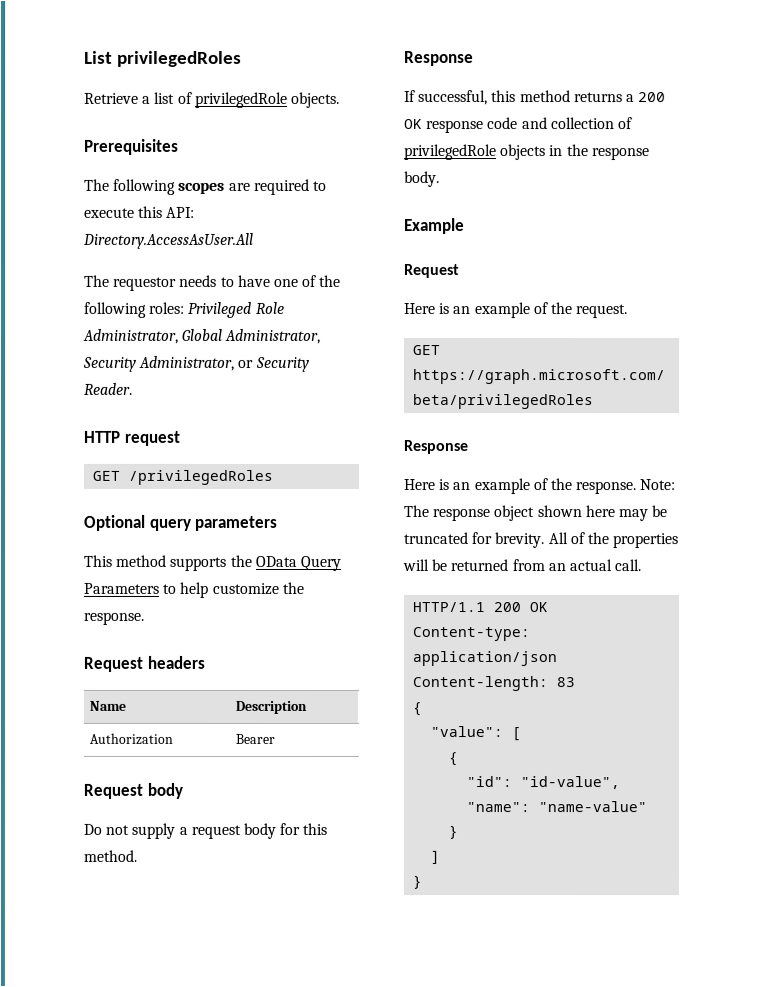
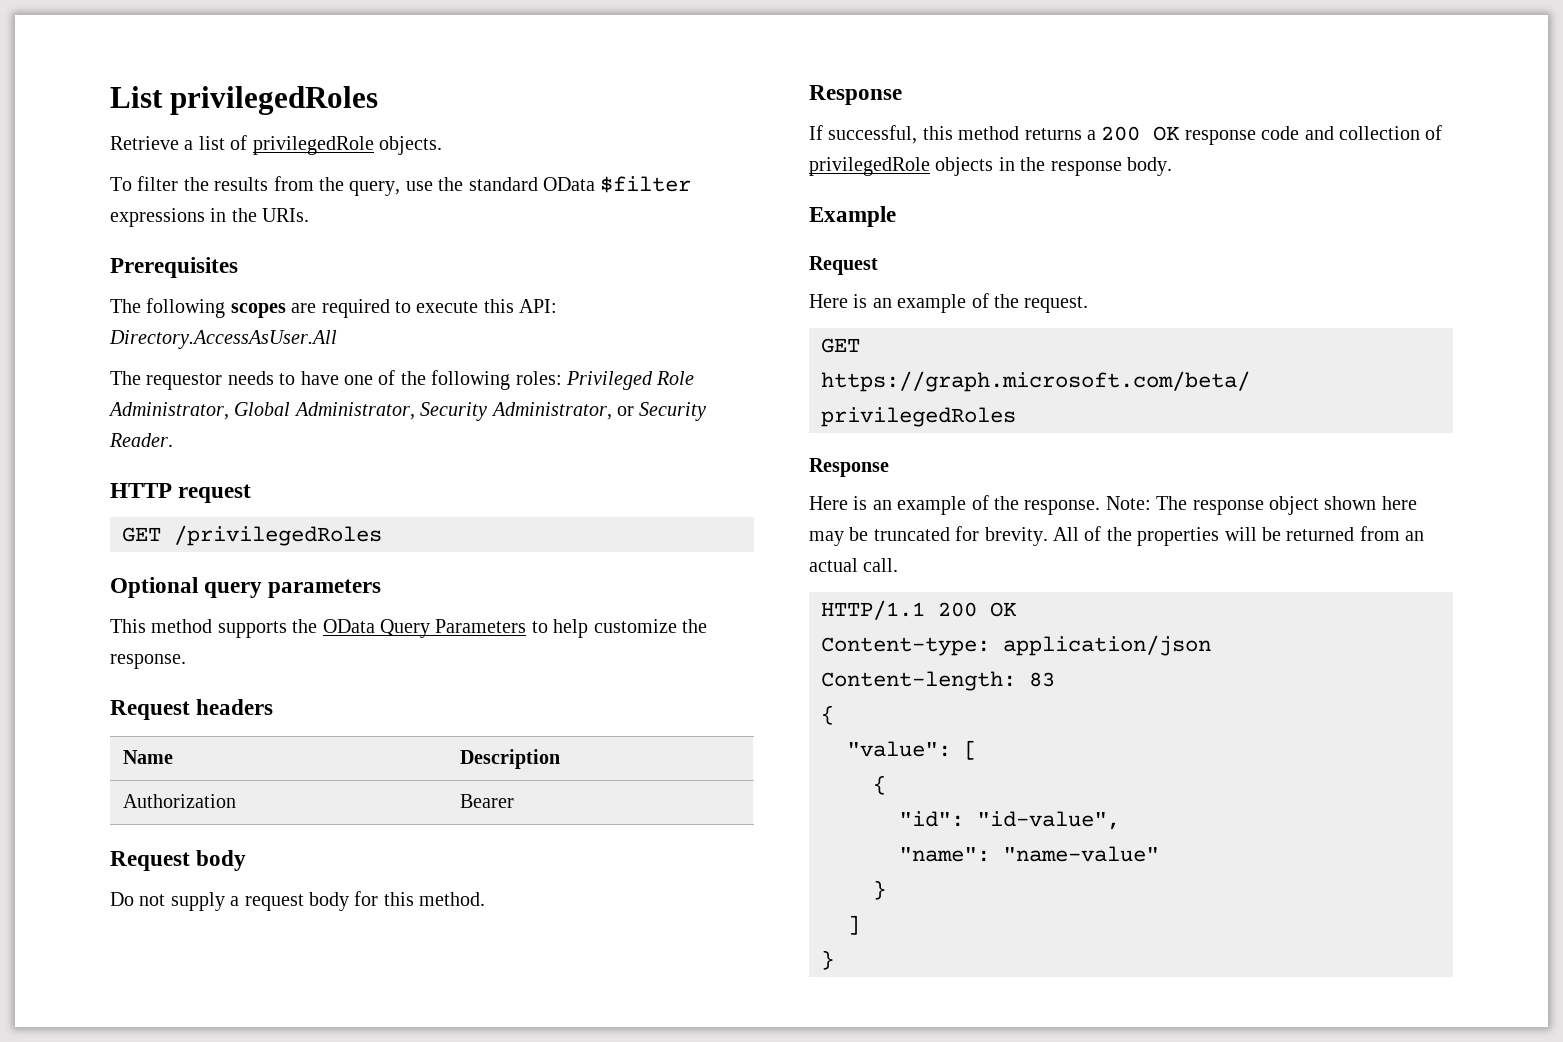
+ To filter the results from the query, use the standard OData $filter expressions in the URIs.

